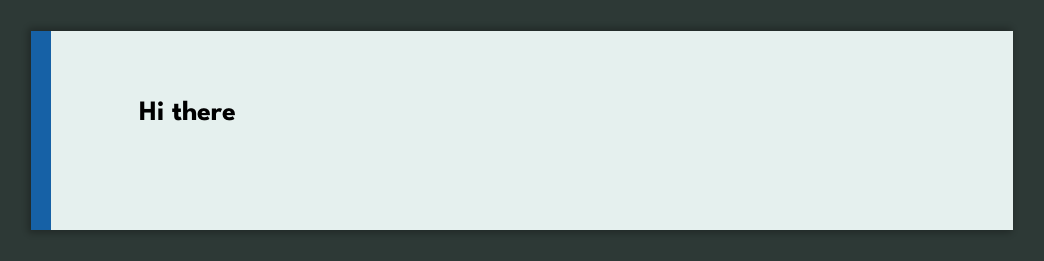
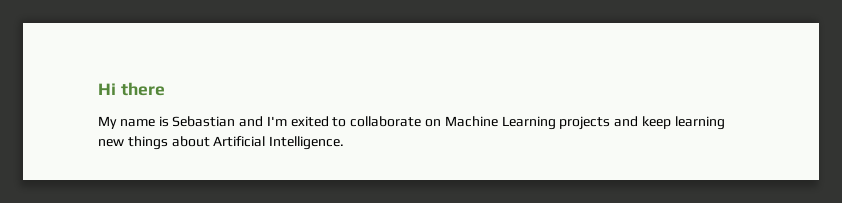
+ My name is Sebastian and I'm exited to collaborate on Machine Learning projects and keep learning new things about Artificial Intelligence.

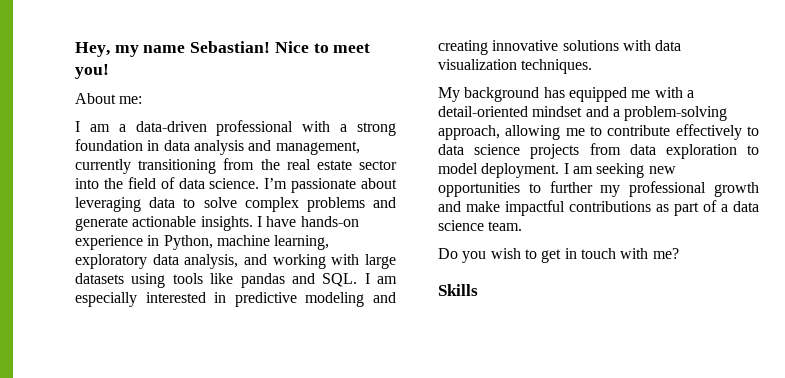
- Hi there
- My name is Sebastian and I'm exited to collaborate on Machine Learning projects and keep learning new things about Artificial Intelligence.
+ Hey, my name Sebastian! Nice to meet you!
+ About me:
+ I am a data-driven professional with a strong foundation in data analysis and management, currently transitioning from the real estate sector into the field of data science. I’m passionate about leveraging data to solve complex problems and generate actionable insights. I have hands-on experience in Python, machine learning, exploratory data analysis, and working with large datasets using tools like pandas and SQL. I am especially interested in predictive modeling and creating innovative solutions with data visualization techniques.
+ My background has equipped me with a detail-oriented mindset and a problem-solving approach, allowing me to contribute effectively to data science projects from data exploration to model deployment. I am seeking new opportunities to further my professional growth and make impactful contributions as part of a data science team.
+ Do you wish to get in touch with me?
+ Skills

